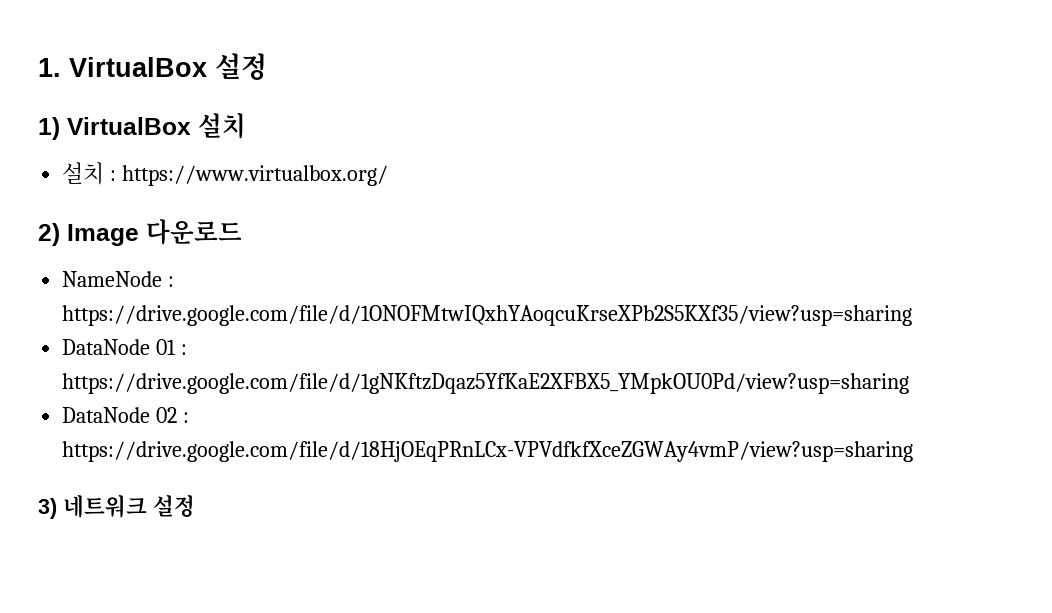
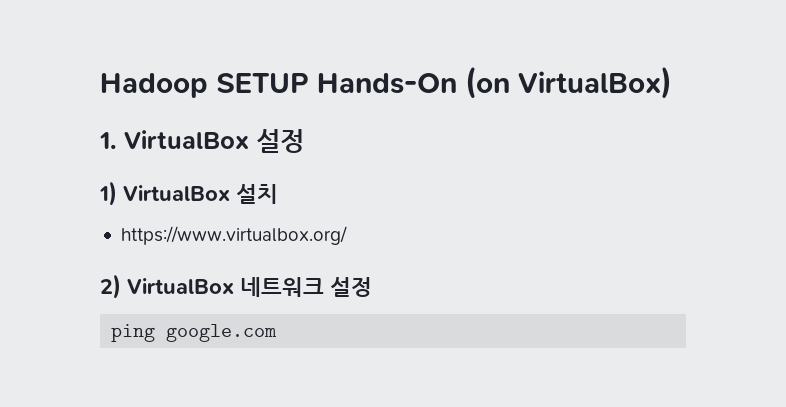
+ Hadoop SETUP Hands-On (on VirtualBox)
- 설치 : https://www.virtualbox.org/
+ https://www.virtualbox.org/
- 2) Image 다운로드
- NameNode : https://drive.google.com/file/d/1ONOFMtwIQxhYAoqcuKrseXPb2S5KXf35/view?usp=sharing
- DataNode 01 : https://drive.google.com/file/d/1gNKftzDqaz5YfKaE2XFBX5_YMpkOU0Pd/view?usp=sharing
- DataNode 02 : https://drive.google.com/file/d/18HjOEqPRnLCx-VPVdfkfXceZGWAy4vmP/view?usp=sharing
- 3) 네트워크 설정
+ 2) VirtualBox 네트워크 설정
+ ping google.com

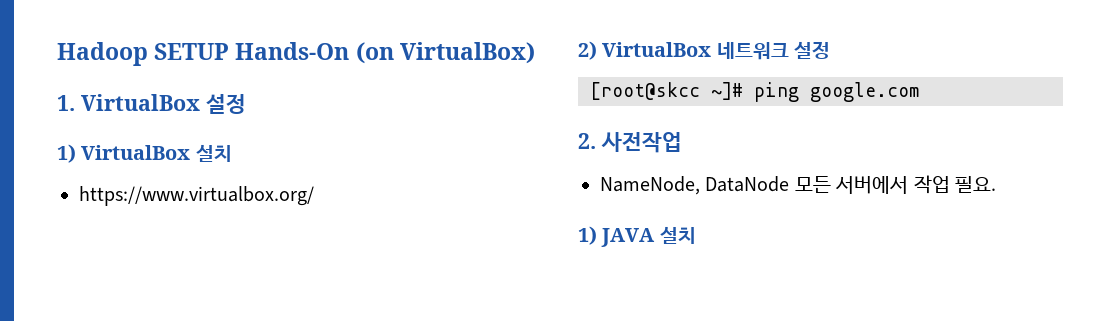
- ping google.com
+ [root@skcc ~]# ping google.com
+ 2. 사전작업
+ NameNode, DataNode 모든 서버에서 작업 필요.
+ 1) JAVA 설치

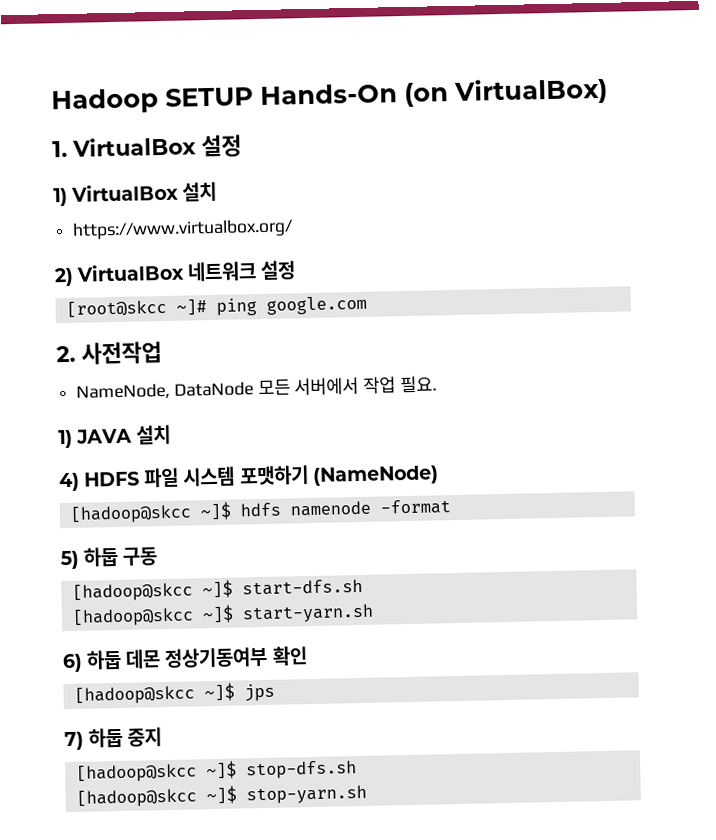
+ 4) HDFS 파일 시스템 포맷하기 (NameNode)
+ [hadoop@skcc ~]$ hdfs namenode -format
+ 5) 하둡 구동
+ [hadoop@skcc ~]$ start-dfs.sh
+ [hadoop@skcc ~]$ start-yarn.sh
+ 6) 하둡 데몬 정상기동여부 확인
+ [hadoop@skcc ~]$ jps
+ 7) 하둡 중지
+ [hadoop@skcc ~]$ stop-dfs.sh
+ [hadoop@skcc ~]$ stop-yarn.sh

